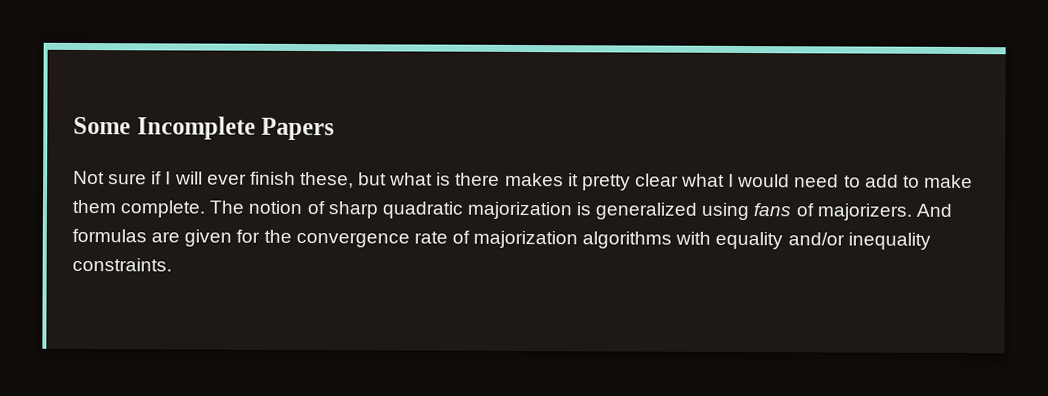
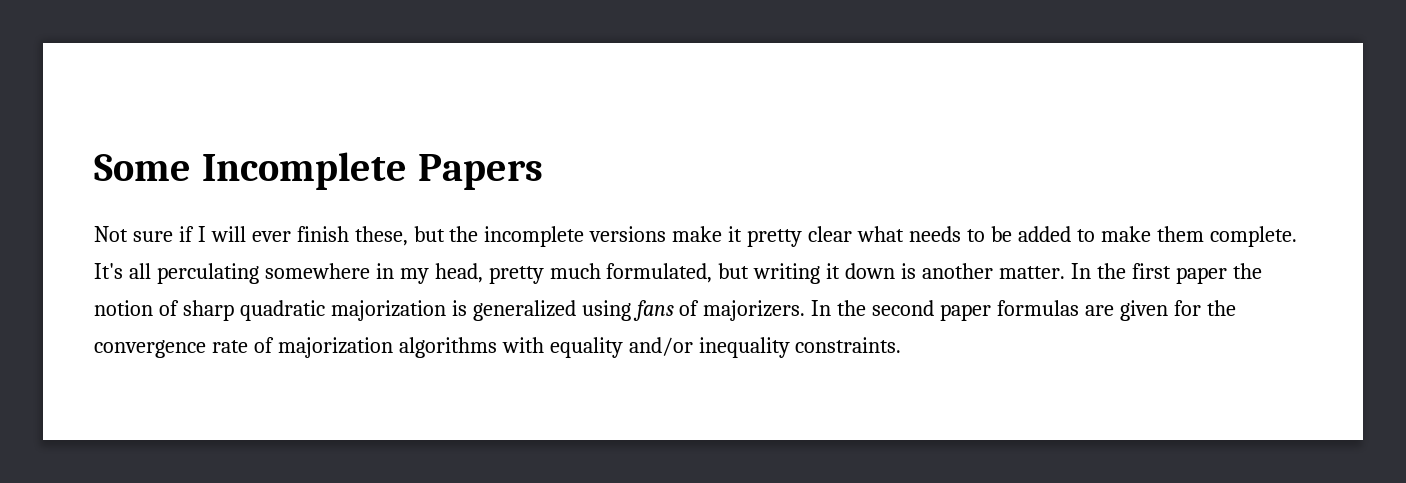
- Not sure if I will ever finish these, but what is there makes it pretty clear what I would need to add to make them complete. The notion of sharp quadratic majorization is generalized using fans of majorizers.
+ Not sure if I will ever finish these, but the incomplete versions make it pretty clear what needs to be added to make them complete. It's all perculating somewhere in my head, pretty much formulated, but writing it down is another matter. In the first paper the notion of sharp quadratic majorization is generalized using fans of majorizers.
- And formulas are given for the convergence rate of majorization algorithms with equality and/or inequality constraints.
+ In the second paper formulas are given for the convergence rate of majorization algorithms with equality and/or inequality constraints.

